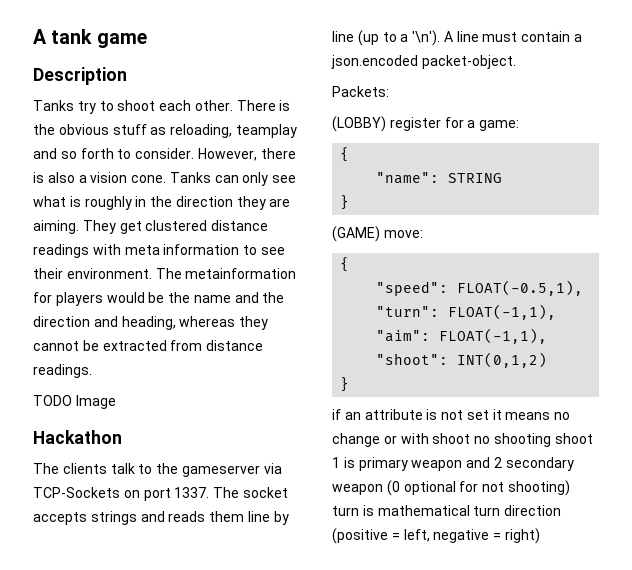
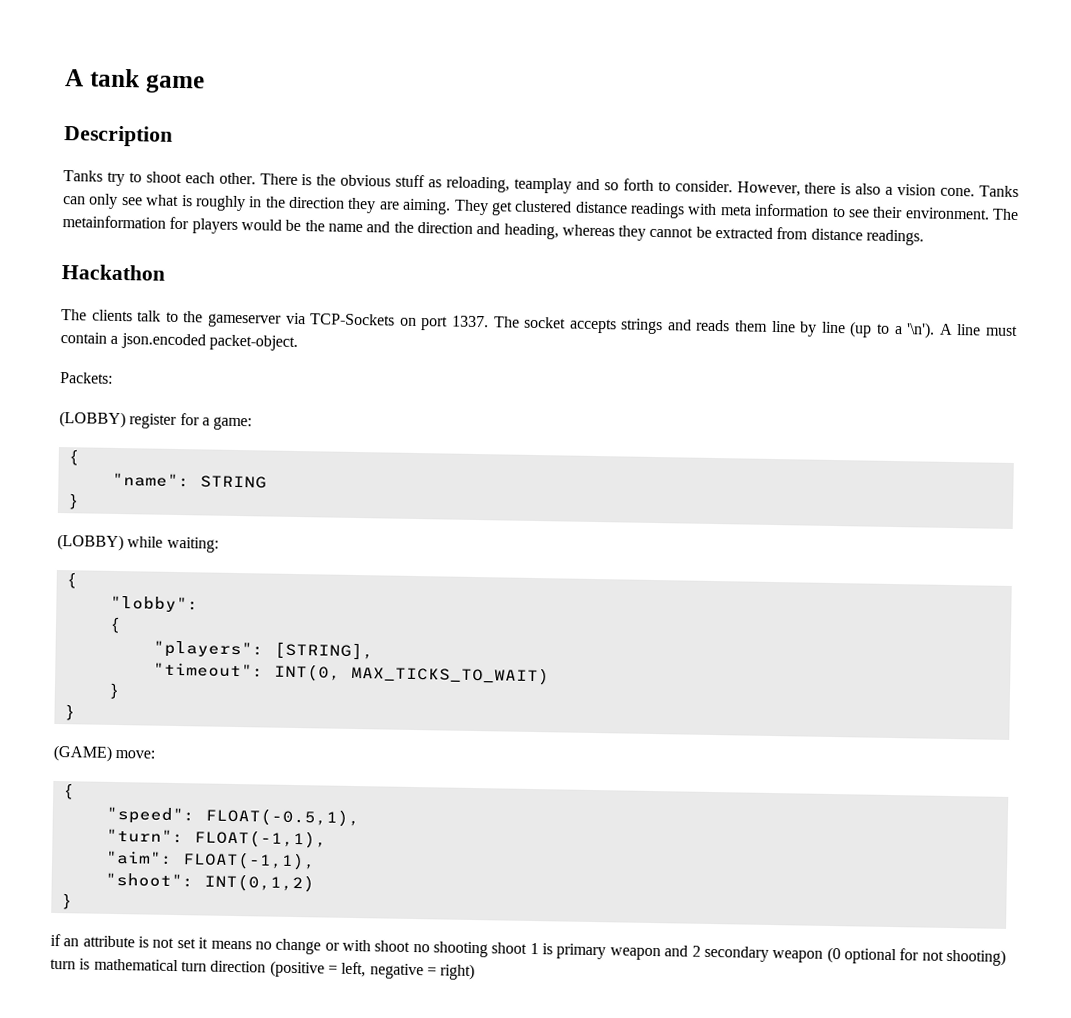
- TODO Image
+ (LOBBY) while waiting:
+ {
+ "lobby":
+ {
+ "players": [STRING],
+ "timeout": INT(0, MAX_TICKS_TO_WAIT)
+ }
+ }

